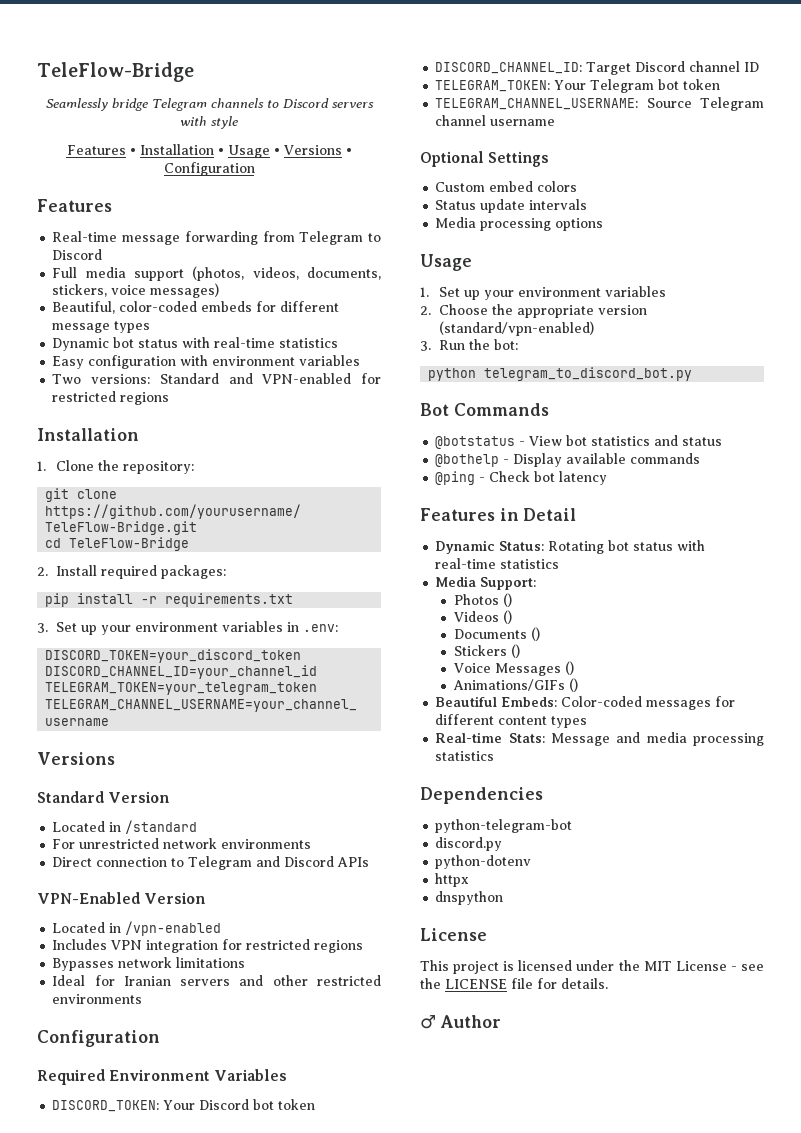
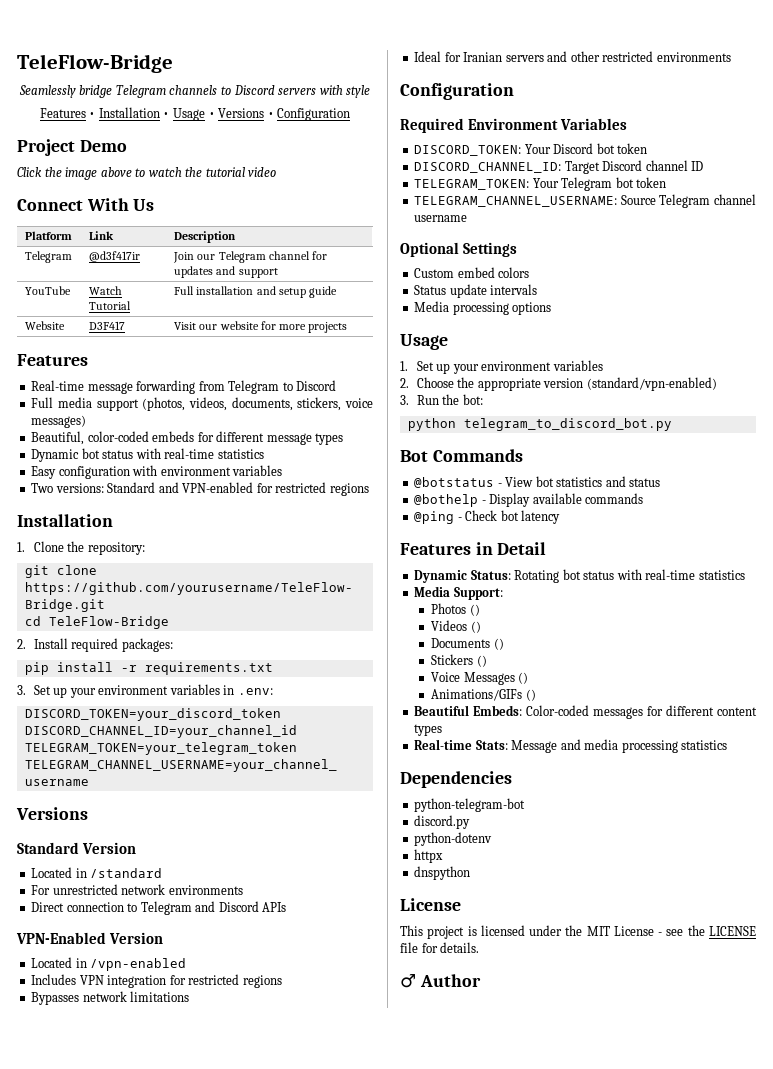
+ Project Demo
+ Click the image above to watch the tutorial video
+ Connect With Us
+ Platform | Link | Description
+ Telegram | @d3f417ir | Join our Telegram channel for updates and support
+ YouTube | Watch Tutorial | Full installation and setup guide
+ Website | D3F417 | Visit our website for more projects

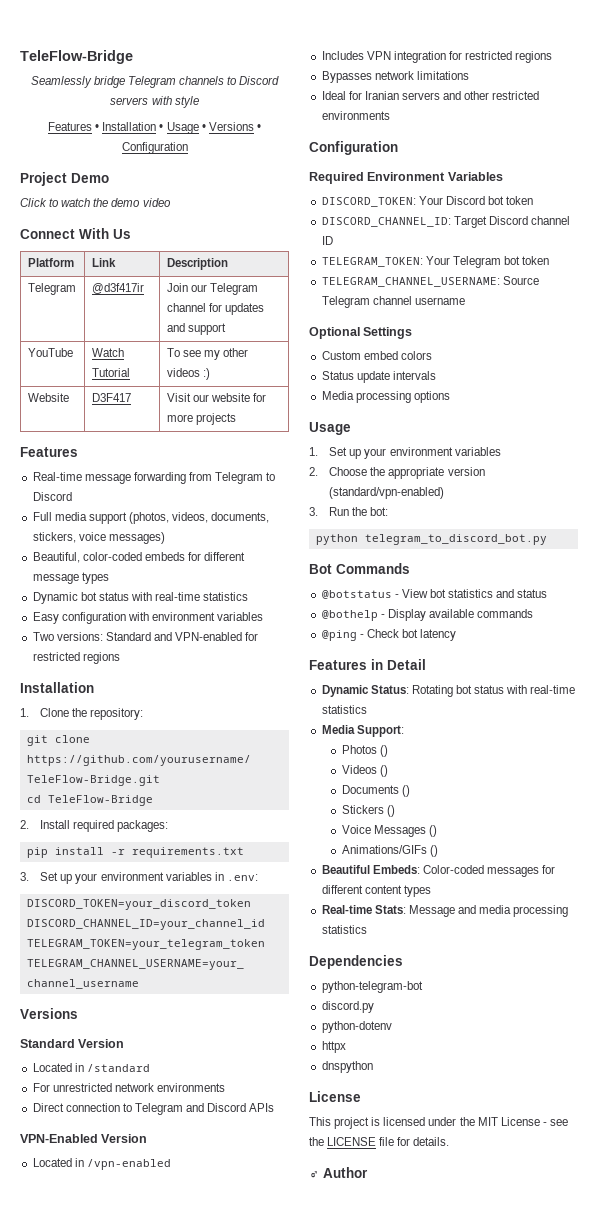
- Click the image above to watch the tutorial video
+ Click to watch the demo video
- YouTube | Watch Tutorial | Full installation and setup guide
+ YouTube | Watch Tutorial | To see my other videos :)

